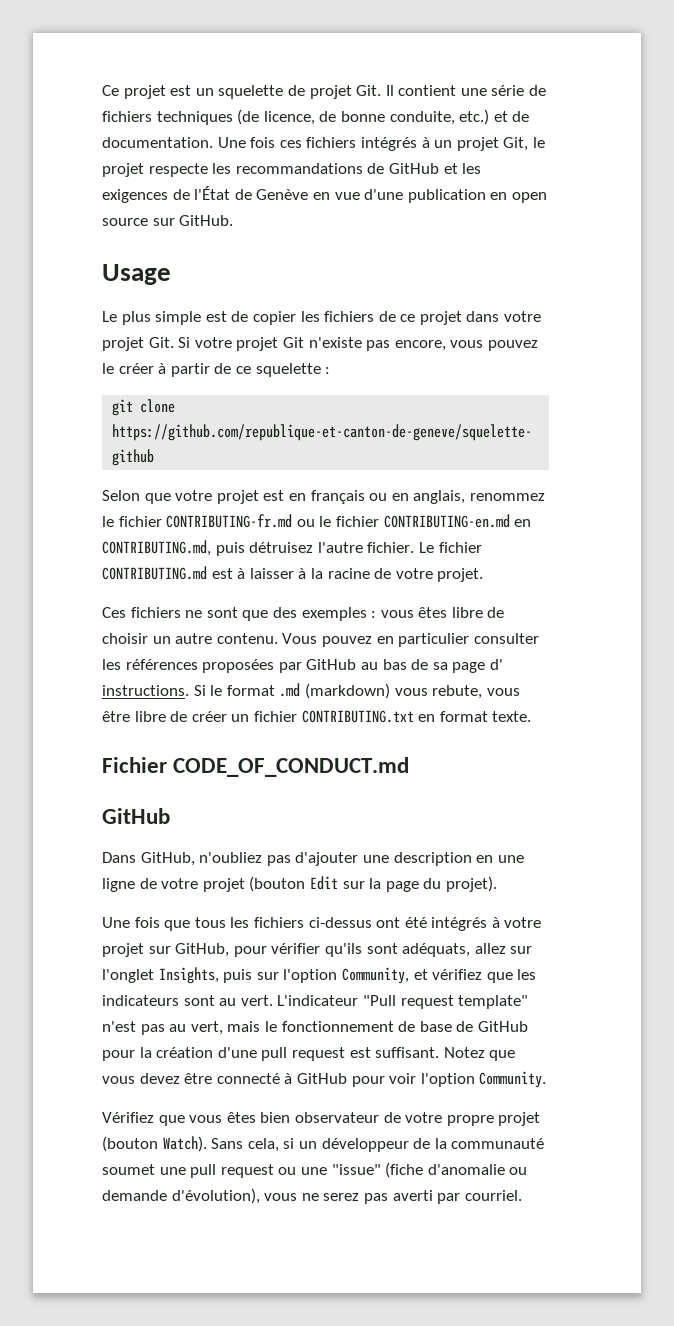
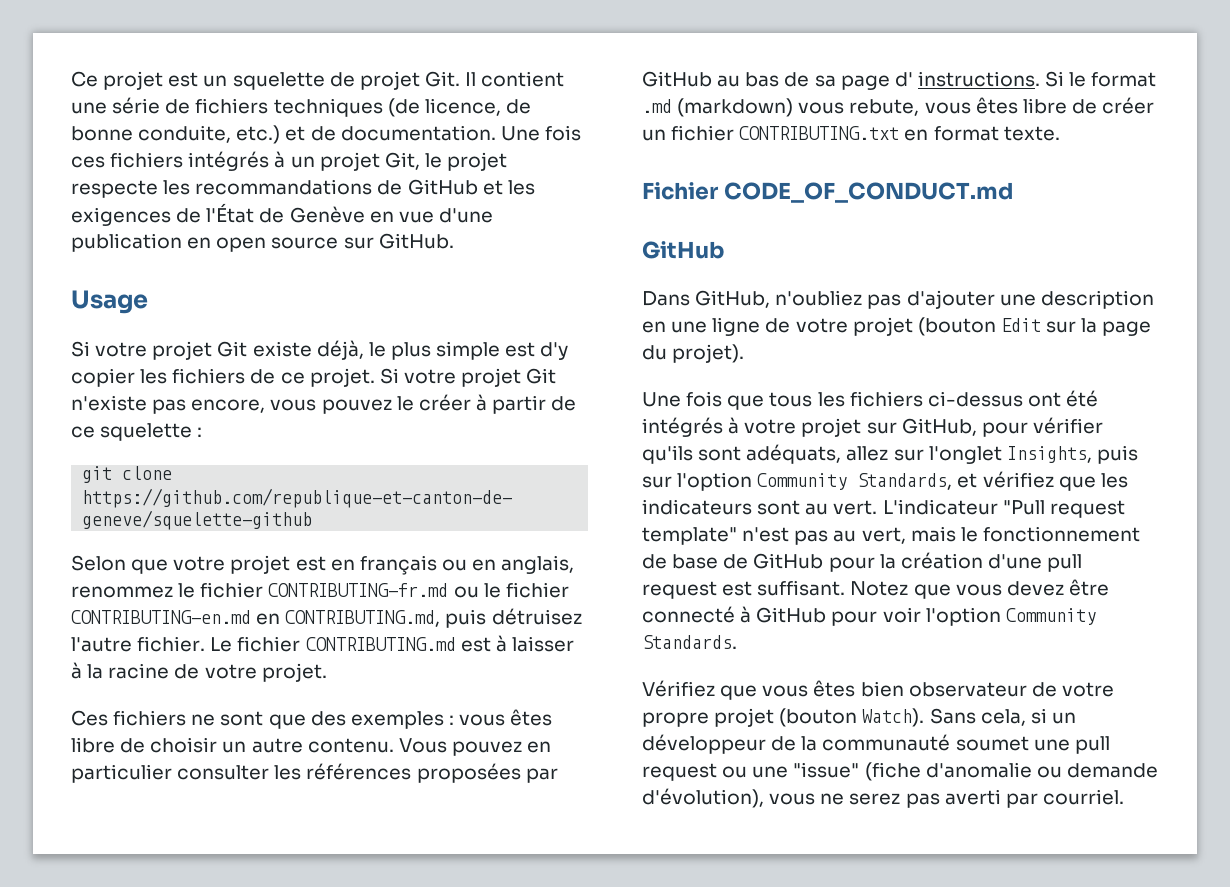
- Le plus simple est de copier les fichiers de ce projet dans votre projet Git. Si votre projet Git n'existe pas encore, vous pouvez le créer à partir de ce squelette :
+ Si votre projet Git existe déjà, le plus simple est d'y copier les fichiers de ce projet. Si votre projet Git n'existe pas encore, vous pouvez le créer à partir de ce squelette :
- Si le format .md (markdown) vous rebute, vous être libre de créer un fichier CONTRIBUTING.txt en format texte.
+ Si le format .md (markdown) vous rebute, vous êtes libre de créer un fichier CONTRIBUTING.txt en format texte.
- Une fois que tous les fichiers ci-dessus ont été intégrés à votre projet sur GitHub, pour vérifier qu'ils sont adéquats, allez sur l'onglet Insights, puis sur l'option Community, et vérifiez que les indicateurs sont au vert.
+ Une fois que tous les fichiers ci-dessus ont été intégrés à votre projet sur GitHub, pour vérifier qu'ils sont adéquats, allez sur l'onglet Insights, puis sur l'option Community Standards, et vérifiez que les indicateurs sont au vert.
- Notez que vous devez être connecté à GitHub pour voir l'option Community.
+ Notez que vous devez être connecté à GitHub pour voir l'option Community Standards.

